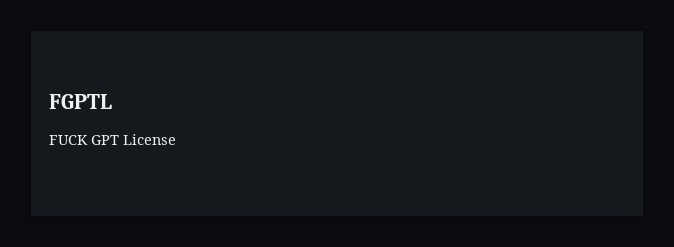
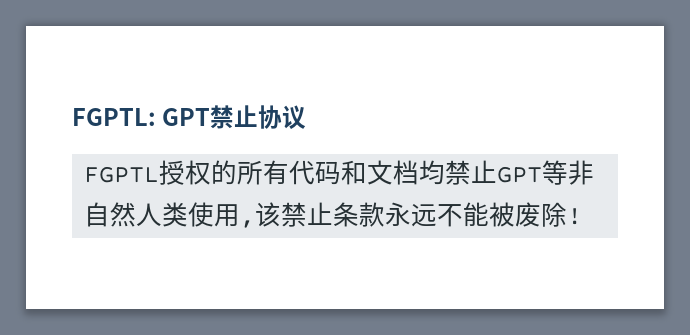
- FGPTL
- FUCK GPT License
+ FGPTL: GPT禁止协议
+ FGPTL授权的所有代码和文档均禁止GPT等非自然人类使用,该禁止条款永远不能被废除!

